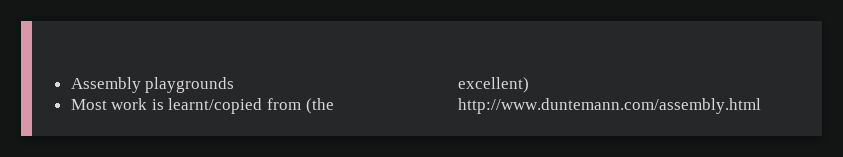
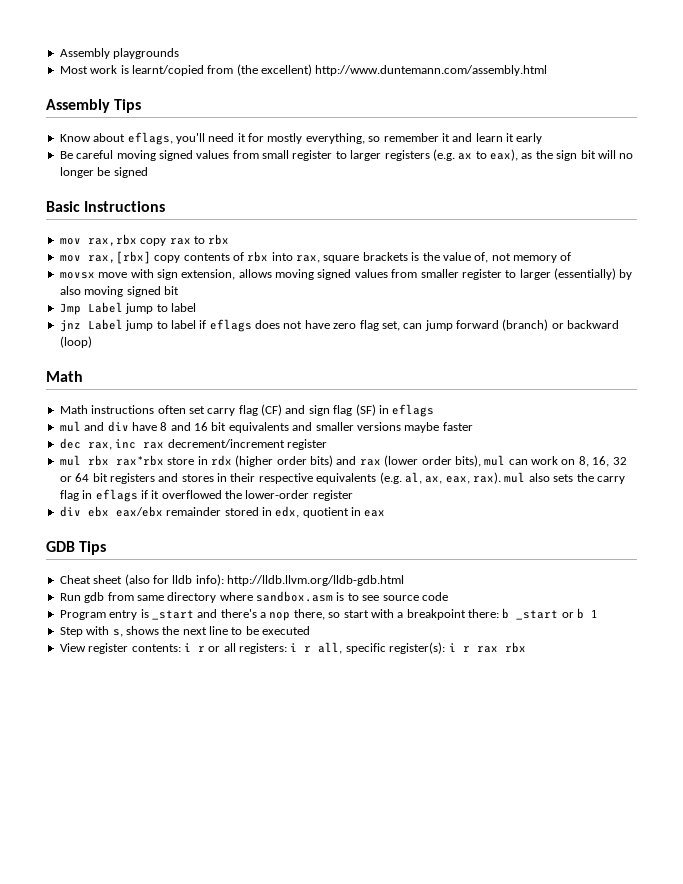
+ Assembly Tips
+ Know about eflags, you'll need it for mostly everything, so remember it and learn it early
+ Be careful moving signed values from small register to larger registers (e.g. ax to eax), as the sign bit will no longer be signed
+ Basic Instructions
+ mov rax,rbx copy rax to rbx
+ mov rax,[rbx] copy contents of rbx into rax, square brackets is the value of, not memory of
+ movsx move with sign extension, allows moving signed values from smaller register to larger (essentially) by also moving signed bit
+ Jmp Label jump to label
+ jnz Label jump to label if eflags does not have zero flag set, can jump forward (branch) or backward (loop)
+ Math
+ Math instructions often set carry flag (CF) and sign flag (SF) in eflags
+ mul and div have 8 and 16 bit equivalents and smaller versions maybe faster
+ dec rax, inc rax decrement/increment register
+ mul rbx rax*rbx store in rdx (higher order bits) and rax (lower order bits), mul can work on 8, 16, 32 or 64 bit registers and stores in their respective equivalents (e.g. al, ax, eax, rax). mul also sets the carry flag in eflags if it overflowed the lower-order register
+ div ebx eax/ebx remainder stored in edx, quotient in eax
+ GDB Tips
+ Cheat sheet (also for lldb info): http://lldb.llvm.org/lldb-gdb.html
+ Run gdb from same directory where sandbox.asm is to see source code
+ Program entry is _start and there's a nop there, so start with a breakpoint there: b _start or b 1
+ Step with s, shows the next line to be executed
+ View register contents: i r or all registers: i r all, specific register(s): i r rax rbx

